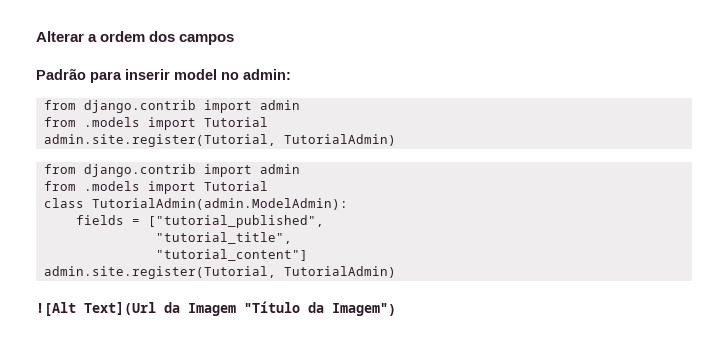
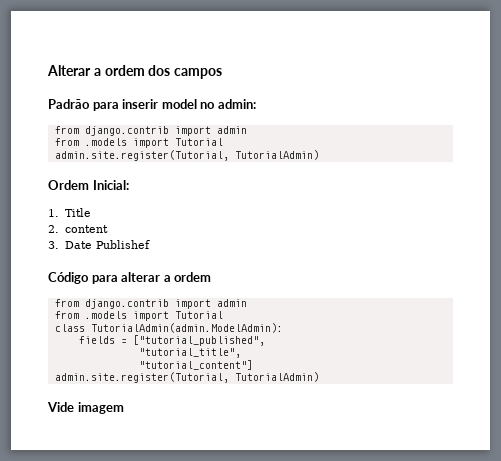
+ Ordem Inicial:
+ 1. Title
+ 2. content
+ 3. Date Publishef
+ Código para alterar a ordem
- ![Alt Text](Url da Imagem "Título da Imagem")
+ Vide imagem

